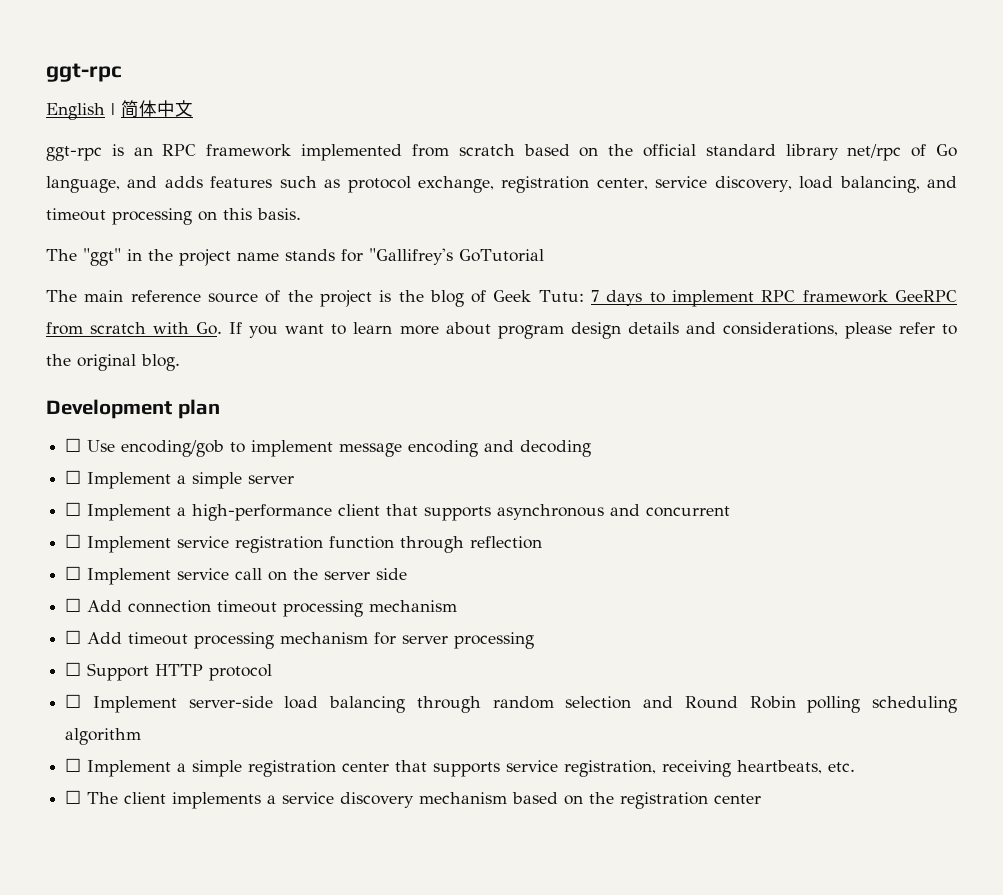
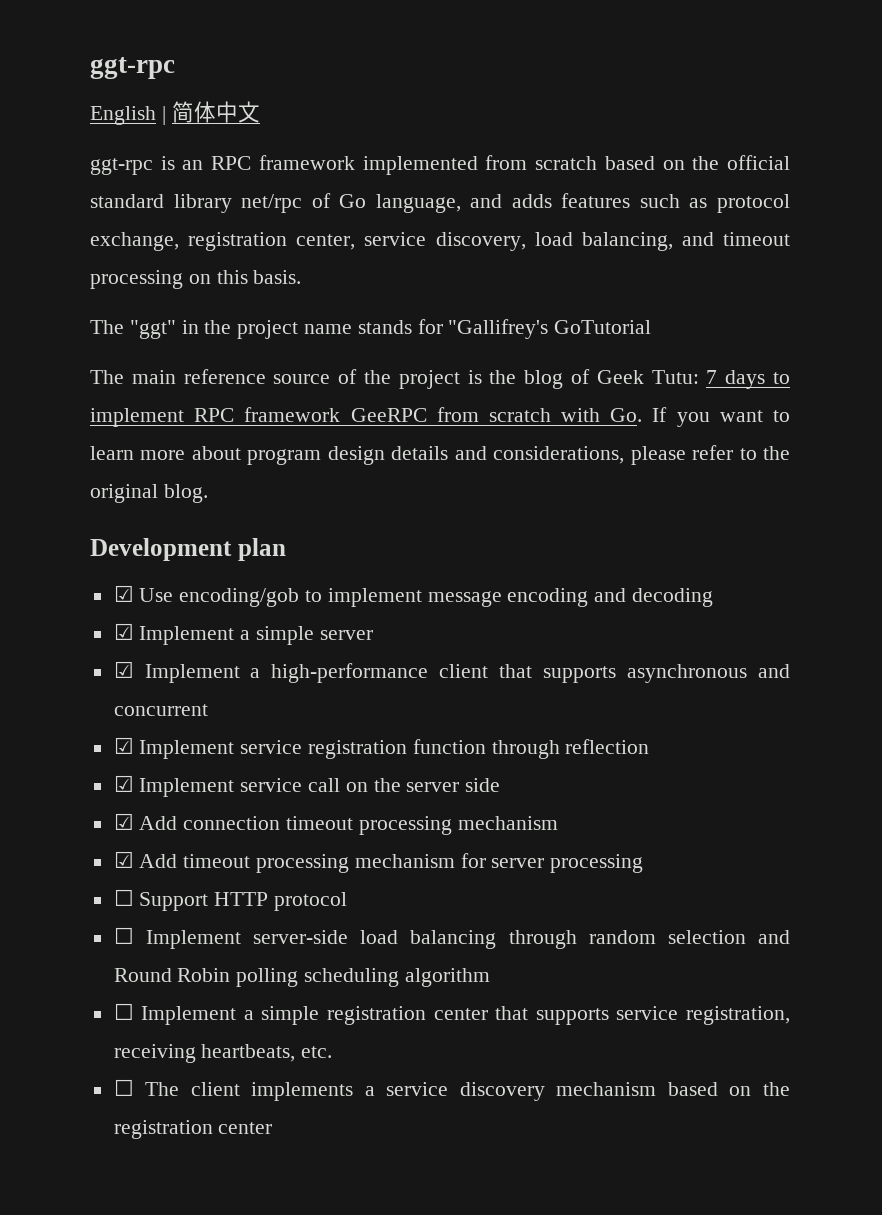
- ☐ Use encoding/gob to implement message encoding and decoding
+ ☑ Use encoding/gob to implement message encoding and decoding
- ☐ Implement a simple server
+ ☑ Implement a simple server
- ☐ Implement a high-performance client that supports asynchronous and concurrent
+ ☑ Implement a high-performance client that supports asynchronous and concurrent
- ☐ Implement service registration function through reflection
+ ☑ Implement service registration function through reflection
- ☐ Implement service call on the server side
+ ☑ Implement service call on the server side
- ☐ Add connection timeout processing mechanism
+ ☑ Add connection timeout processing mechanism
- ☐ Add timeout processing mechanism for server processing
+ ☑ Add timeout processing mechanism for server processing

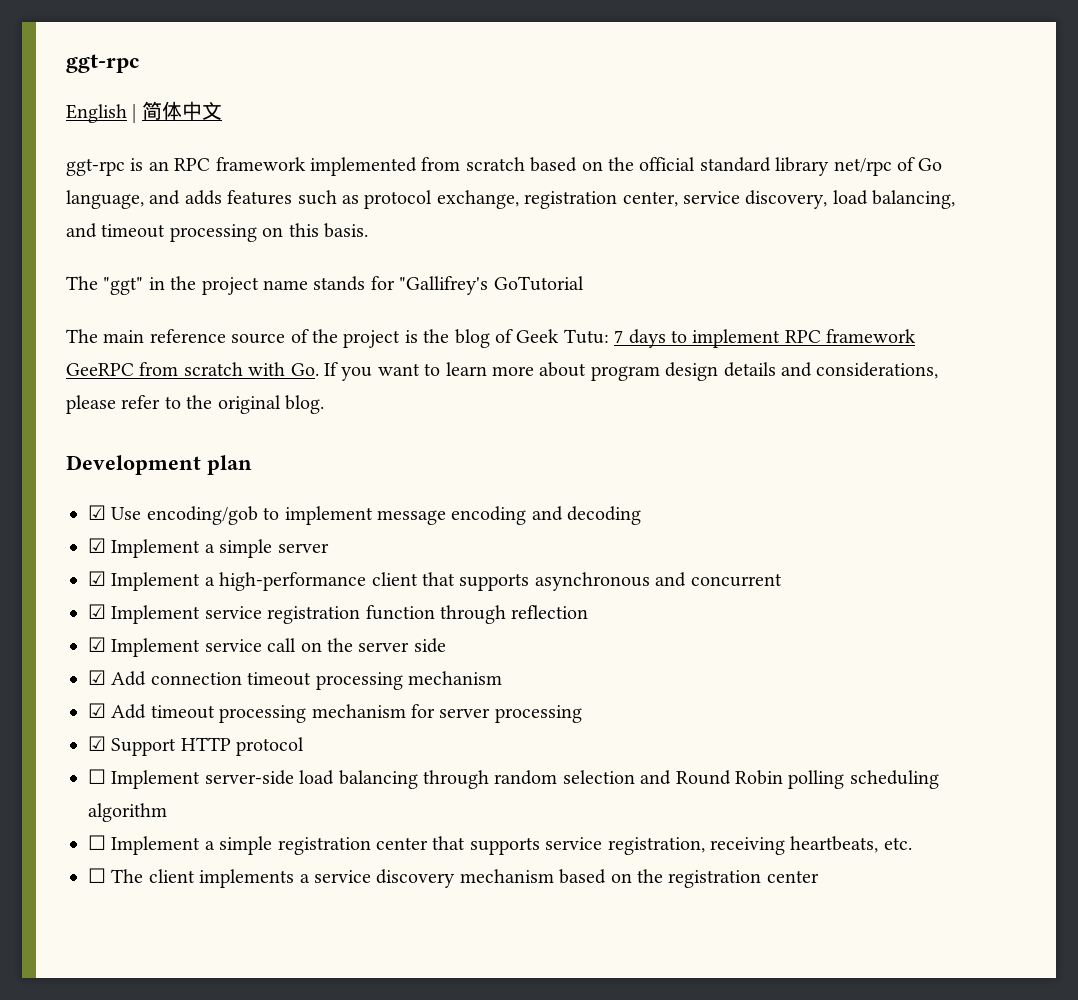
- ☐ Support HTTP protocol
+ ☑ Support HTTP protocol

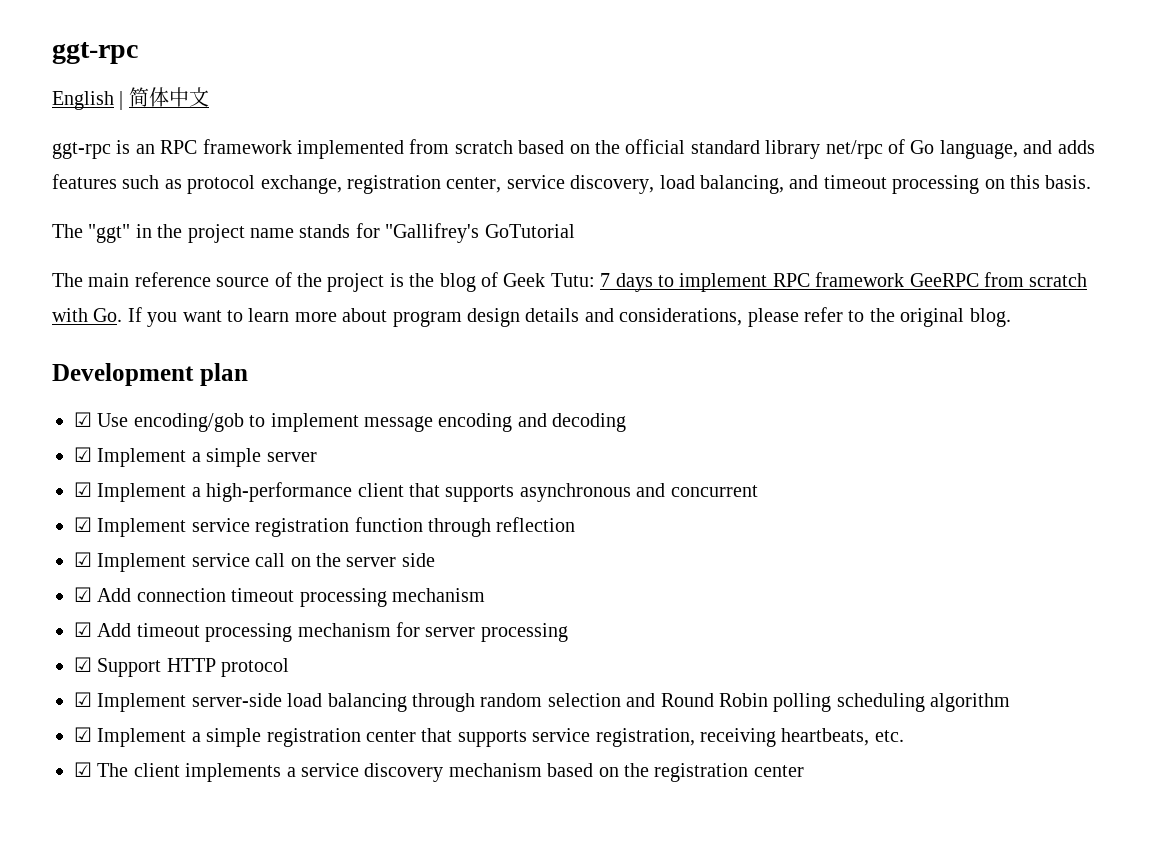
- ☐ Implement server-side load balancing through random selection and Round Robin polling scheduling algorithm
+ ☑ Implement server-side load balancing through random selection and Round Robin polling scheduling algorithm
- ☐ Implement a simple registration center that supports service registration, receiving heartbeats, etc.
+ ☑ Implement a simple registration center that supports service registration, receiving heartbeats, etc.
- ☐ The client implements a service discovery mechanism based on the registration center
+ ☑ The client implements a service discovery mechanism based on the registration center

